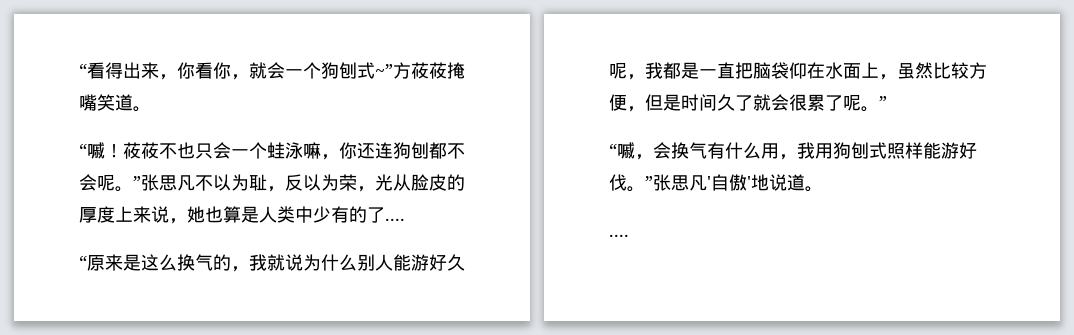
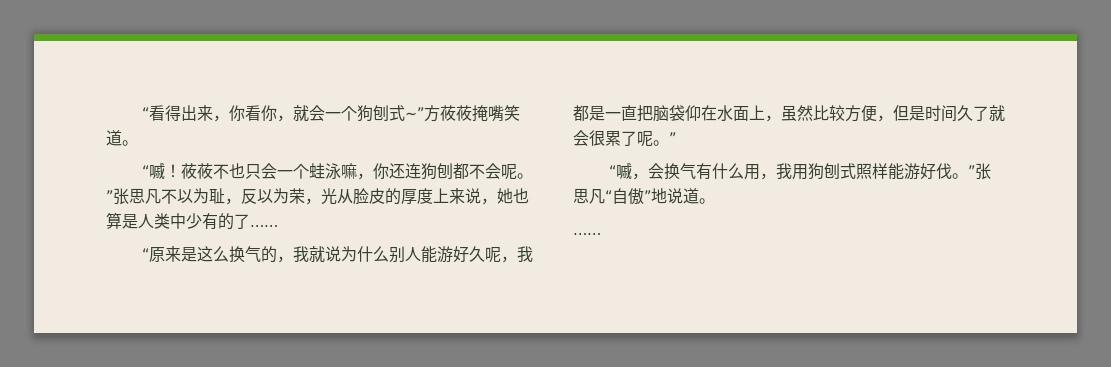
- 莜莜不也只会一个蛙泳嘛，你还连狗刨都不会呢。”张思凡不以为耻，反以为荣，光从脸皮的厚度上来说，她也算是人类中少有的了....
+ 莜莜不也只会一个蛙泳嘛，你还连狗刨都不会呢。”张思凡不以为耻，反以为荣，光从脸皮的厚度上来说，她也算是人类中少有的了……
- “嘁，会换气有什么用，我用狗刨式照样能游好伐。”张思凡'自傲'地说道。
- ....
+ “嘁，会换气有什么用，我用狗刨式照样能游好伐。”张思凡“自傲”地说道。
+ ……

